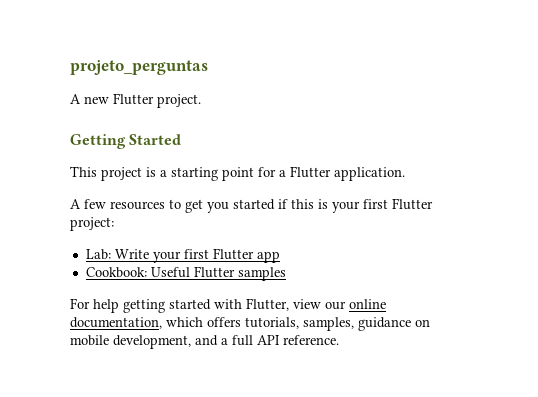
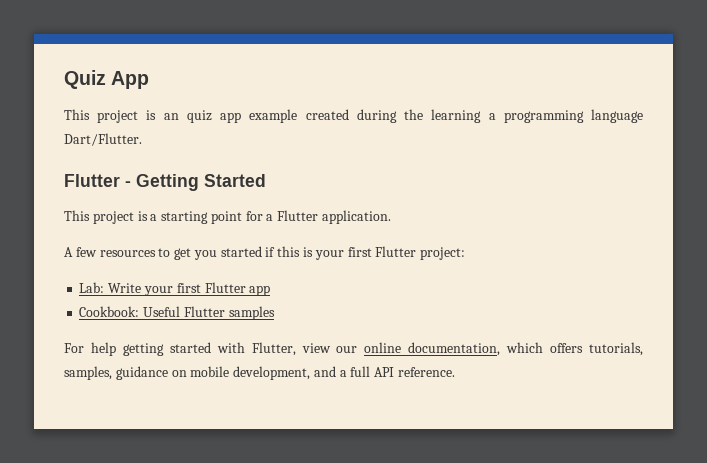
- projeto_perguntas
- A new Flutter project.
- Getting Started
+ Quiz App
+ This project is an quiz app example created during the learning a programming language Dart/Flutter.
+ Flutter - Getting Started

